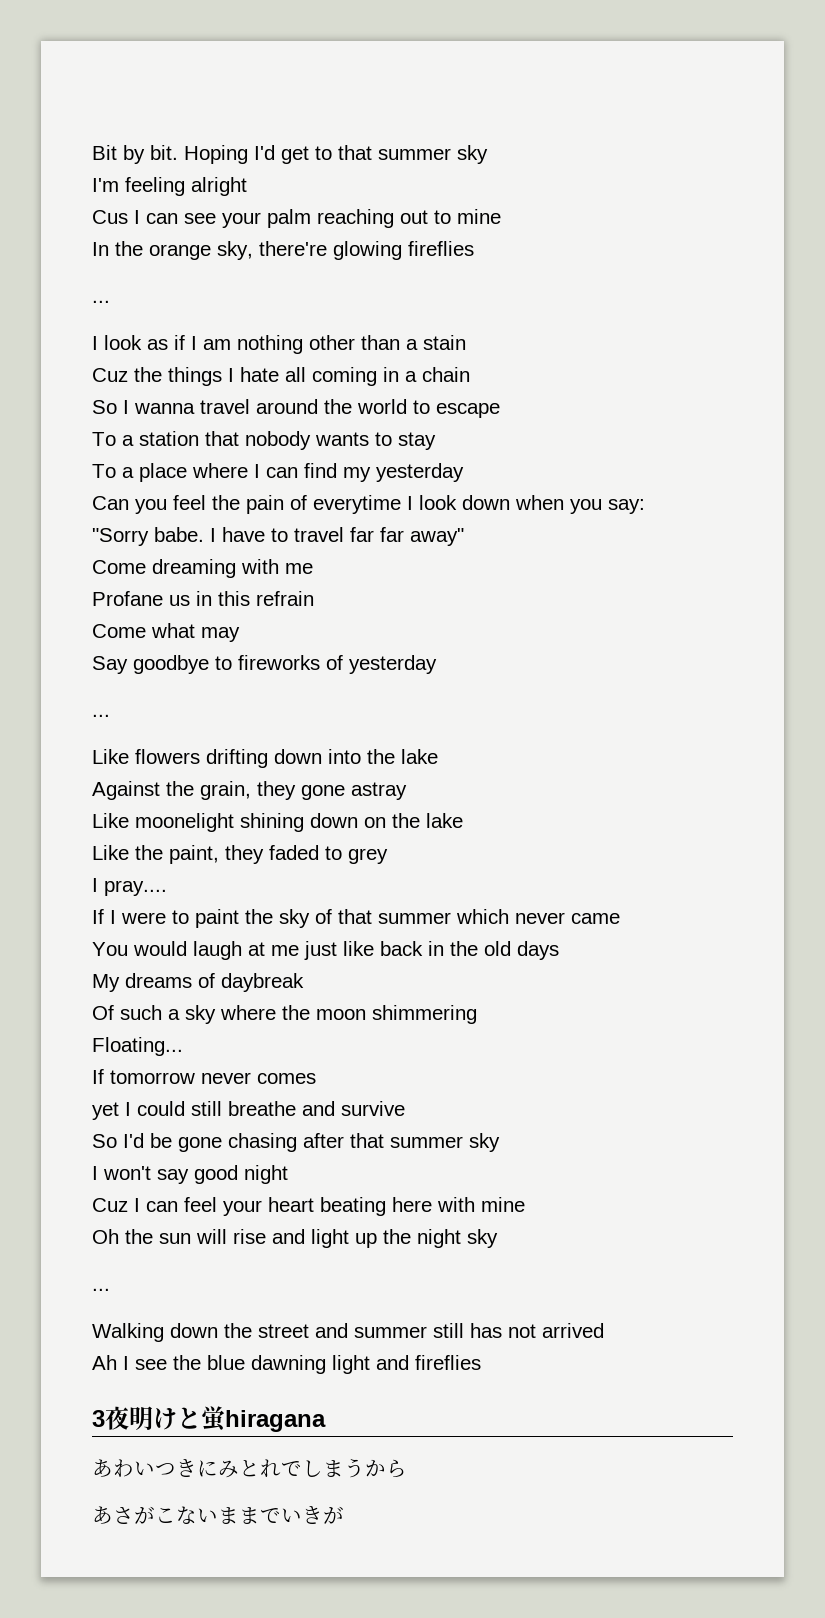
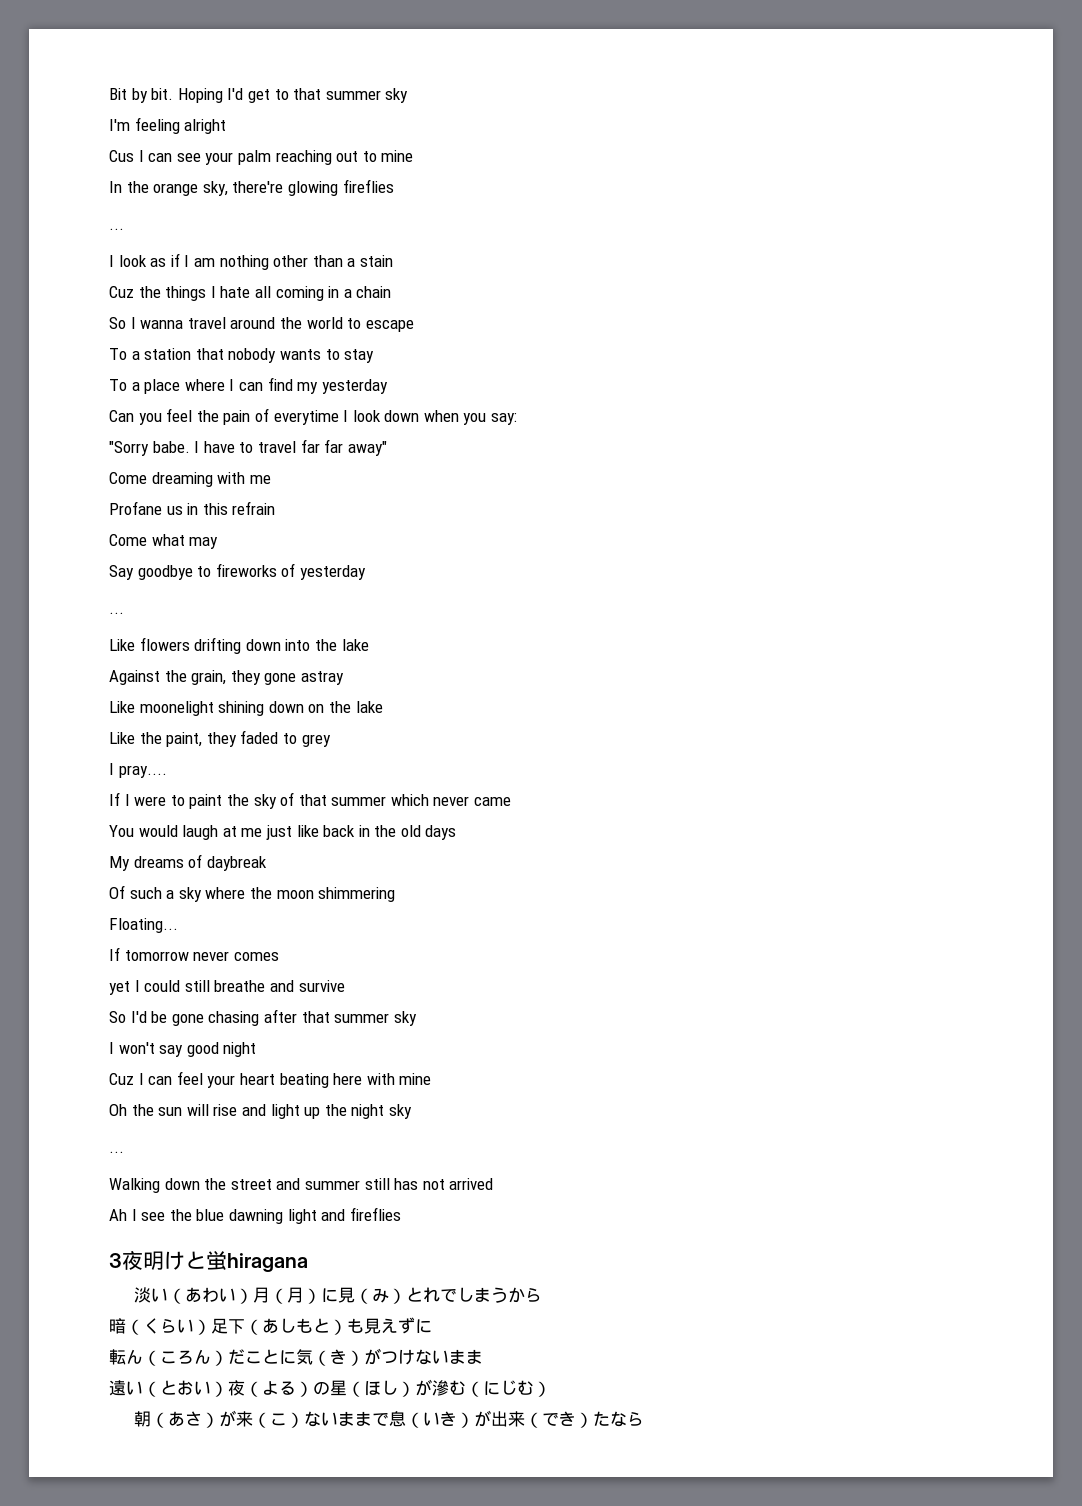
- あわいつきにみとれでしまうから
- あさがこないままでいきが
+ 淡い（あわい）月（月）に見（み）とれでしまうから
+ 暗（くらい）足下（あしもと）も見えずに
+ 転ん（ころん）だことに気（き）がつけないまま
+ 遠い（とおい）夜（よる）の星（ほし）が滲む（にじむ）
+ 朝（あさ）が来（こ）ないままで息（いき）が出来（でき）たなら

